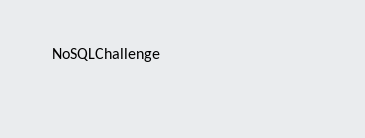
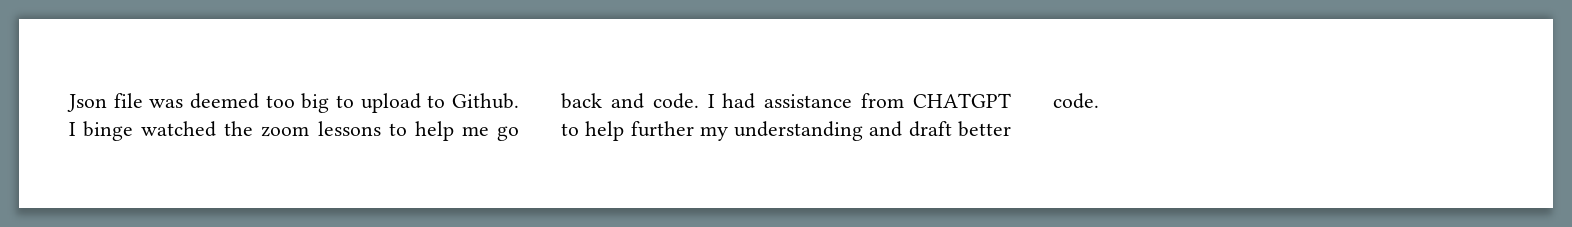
- NoSQLChallenge
+ Json file was deemed too big to upload to Github. I binge watched the zoom lessons to help me go back and code. I had assistance from CHATGPT to help further my understanding and draft better code.

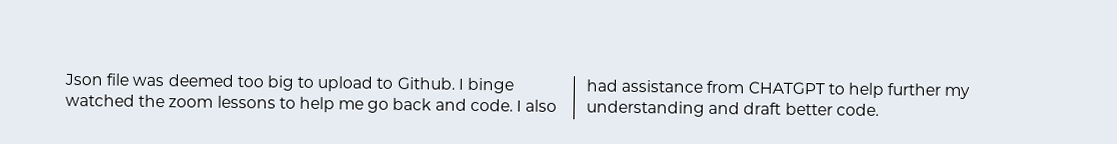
- I had assistance from CHATGPT to help further my understanding and draft better code.
+ I also had assistance from CHATGPT to help further my understanding and draft better code.

